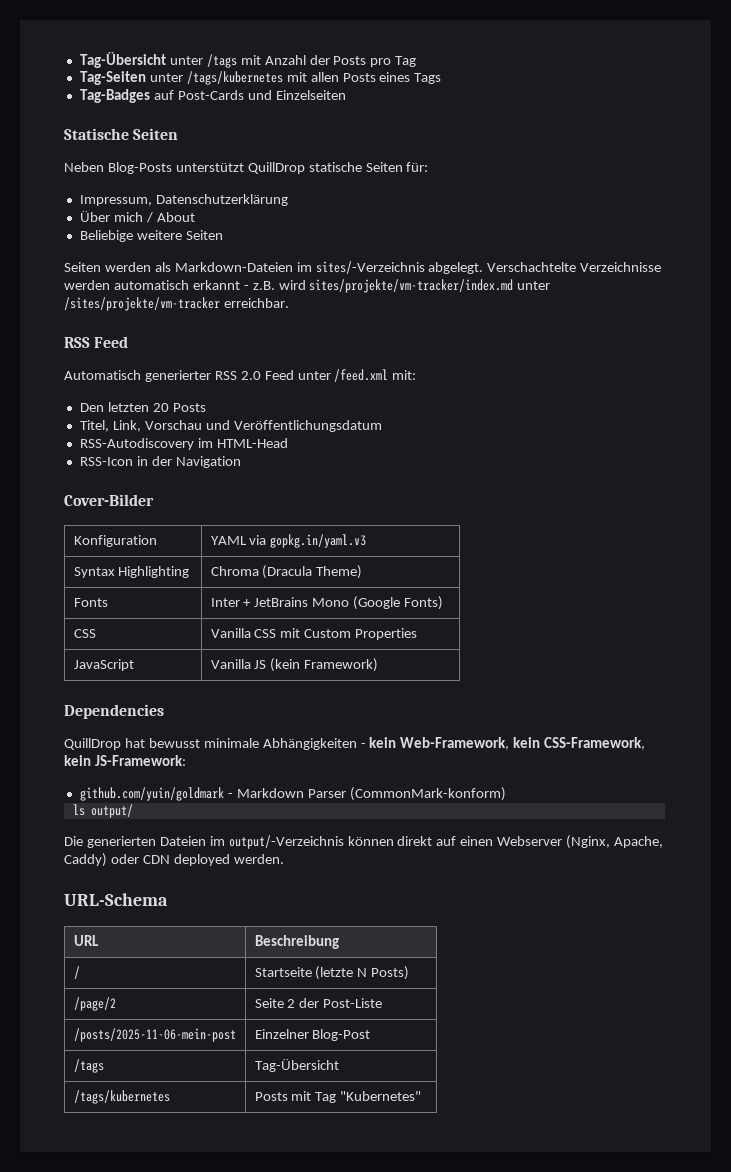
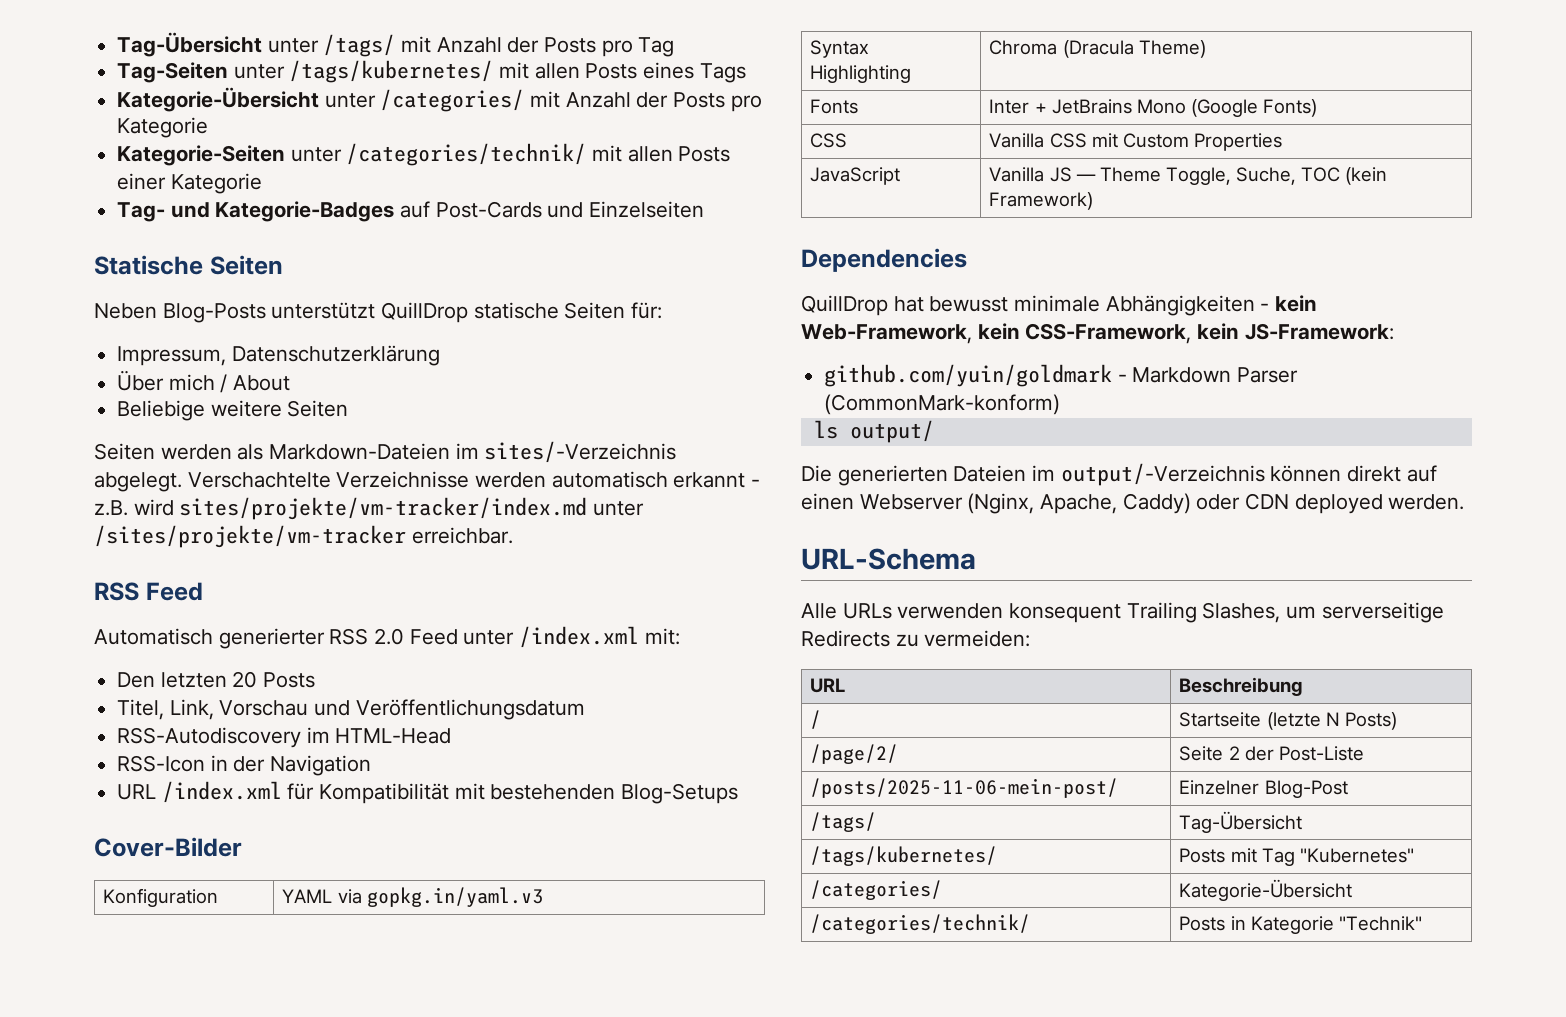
- Tag-Übersicht unter /tags mit Anzahl der Posts pro Tag
+ Tag-Übersicht unter /tags/ mit Anzahl der Posts pro Tag
- Tag-Seiten unter /tags/kubernetes mit allen Posts eines Tags
+ Tag-Seiten unter /tags/kubernetes/ mit allen Posts eines Tags
- Tag-Badges auf Post-Cards und Einzelseiten
+ Kategorie-Übersicht unter /categories/ mit Anzahl der Posts pro Kategorie
+ Kategorie-Seiten unter /categories/technik/ mit allen Posts einer Kategorie
+ Tag- und Kategorie-Badges auf Post-Cards und Einzelseiten
- Automatisch generierter RSS 2.0 Feed unter /feed.xml mit:
+ Automatisch generierter RSS 2.0 Feed unter /index.xml mit:
+ URL /index.xml für Kompatibilität mit bestehenden Blog-Setups
- JavaScript | Vanilla JS (kein Framework)
+ JavaScript | Vanilla JS — Theme Toggle, Suche, TOC (kein Framework)
+ Alle URLs verwenden konsequent Trailing Slashes, um serverseitige Redirects zu vermeiden:
- /page/2 | Seite 2 der Post-Liste
+ /page/2/ | Seite 2 der Post-Liste
- /posts/2025-11-06-mein-post | Einzelner Blog-Post
+ /posts/2025-11-06-mein-post/ | Einzelner Blog-Post
- /tags | Tag-Übersicht
+ /tags/ | Tag-Übersicht
- /tags/kubernetes | Posts mit Tag "Kubernetes"
+ /tags/kubernetes/ | Posts mit Tag "Kubernetes"
+ /categories/ | Kategorie-Übersicht
+ /categories/technik/ | Posts in Kategorie "Technik"

